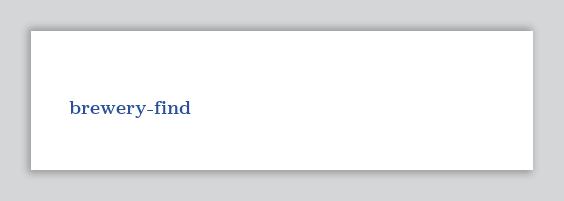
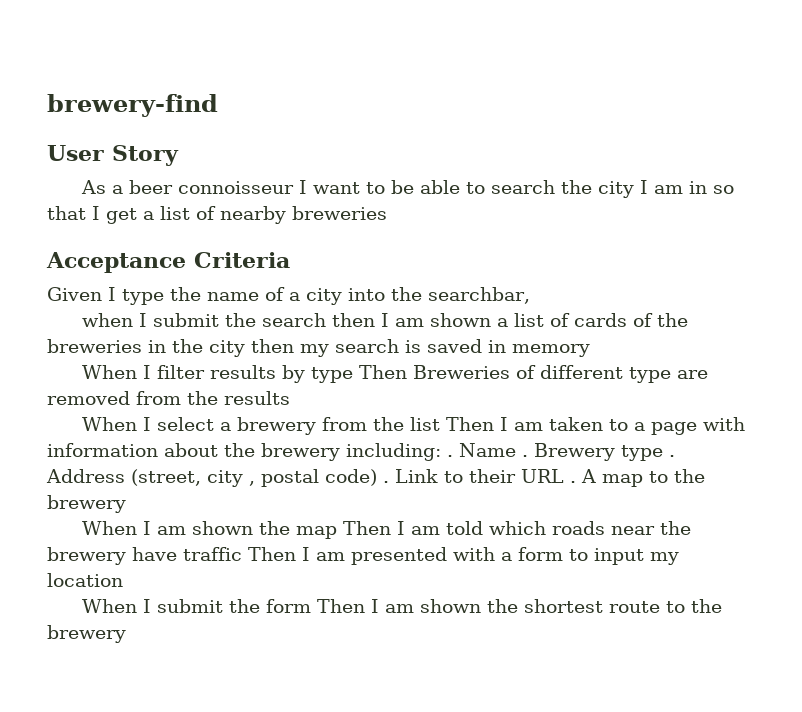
+ User Story
+ As a beer connoisseur I want to be able to search the city I am in so that I get a list of nearby breweries
+ Acceptance Criteria
+ Given I type the name of a city into the searchbar,
+ when I submit the search then I am shown a list of cards of the breweries in the city then my search is saved in memory
+ When I filter results by type Then Breweries of different type are removed from the results
+ When I select a brewery from the list Then I am taken to a page with information about the brewery including: . Name . Brewery type . Address (street, city , postal code) . Link to their URL . A map to the brewery
+ When I am shown the map Then I am told which roads near the brewery have traffic Then I am presented with a form to input my location
+ When I submit the form Then I am shown the shortest route to the brewery

